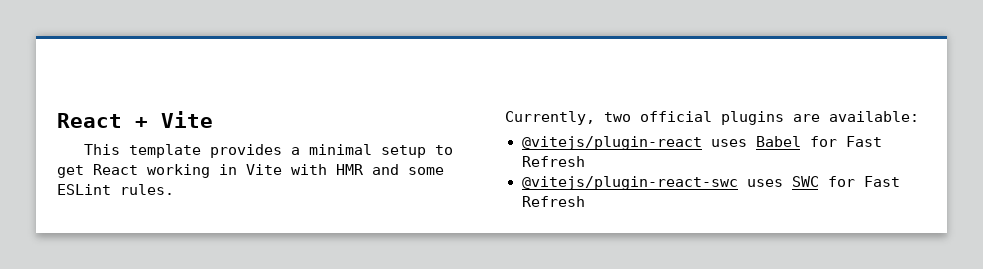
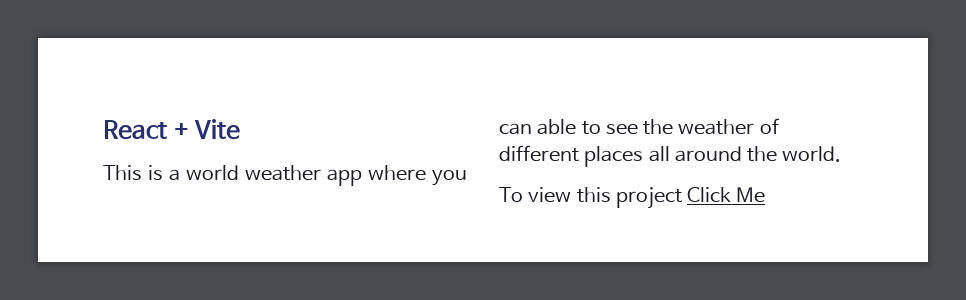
- This template provides a minimal setup to get React working in Vite with HMR and some ESLint rules.
- Currently, two official plugins are available:
- @vitejs/plugin-react uses Babel for Fast Refresh
- @vitejs/plugin-react-swc uses SWC for Fast Refresh
+ This is a world weather app where you can able to see the weather of different places all around the world.
+ To view this project Click Me

